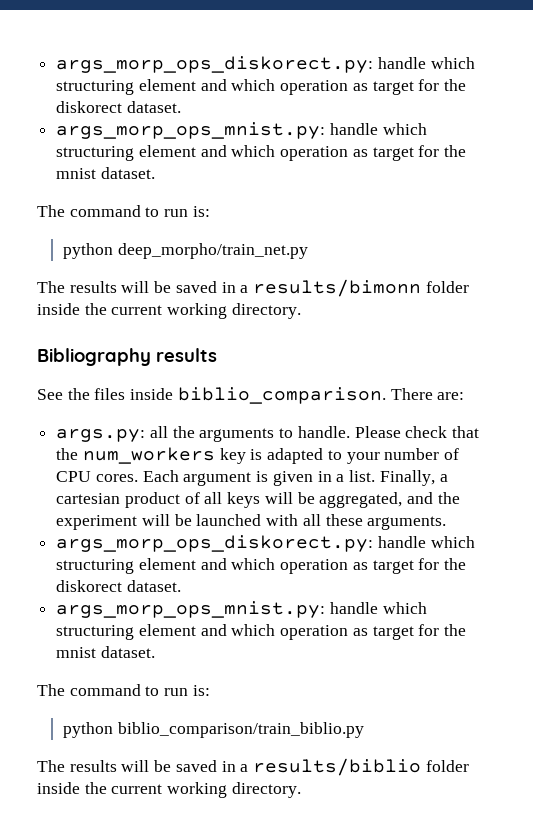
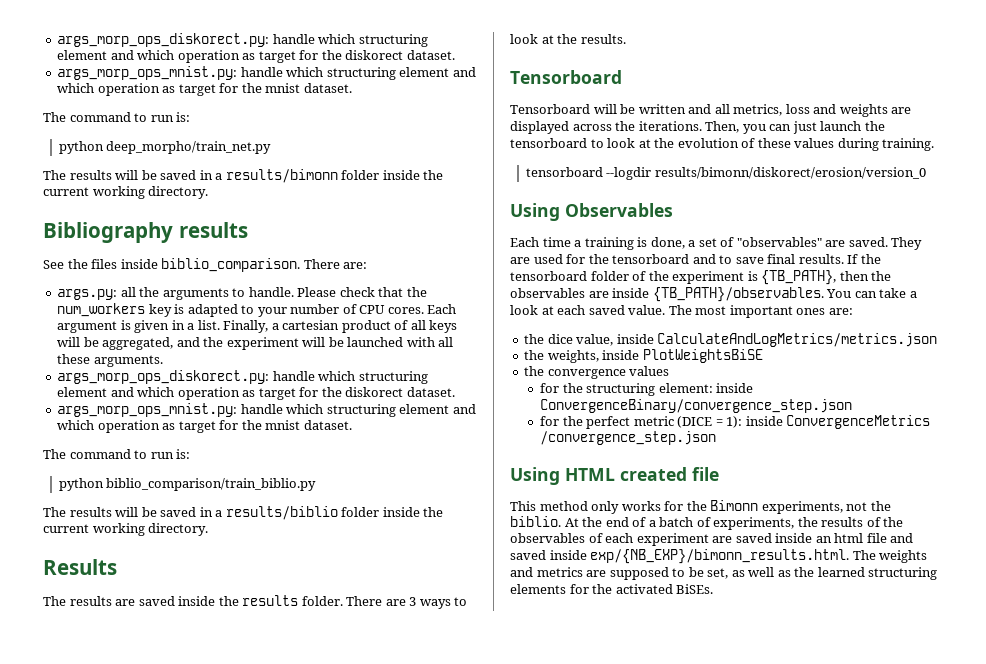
+ Results
+ The results are saved inside the results folder. There are 3 ways to look at the results.
+ Tensorboard
+ Tensorboard will be written and all metrics, loss and weights are displayed across the iterations. Then, you can just launch the tensorboard to look at the evolution of these values during training.
+ tensorboard --logdir results/bimonn/diskorect/erosion/version_0
+ Using Observables
+ Each time a training is done, a set of "observables" are saved. They are used for the tensorboard and to save final results. If the tensorboard folder of the experiment is {TB_PATH}, then the observables are inside {TB_PATH}/observables. You can take a look at each saved value. The most important ones are:
+ the dice value, inside CalculateAndLogMetrics/metrics.json
+ the weights, inside PlotWeightsBiSE
+ the convergence values
+ for the structuring element: inside ConvergenceBinary/convergence_step.json
+ for the perfect metric (DICE = 1): inside ConvergenceMetrics /convergence_step.json
+ Using HTML created file
+ This method only works for the Bimonn experiments, not the biblio. At the end of a batch of experiments, the results of the observables of each experiment are saved inside an html file and saved inside exp/{NB_EXP}/bimonn_results.html. The weights and metrics are supposed to be set, as well as the learned structuring elements for the activated BiSEs.

